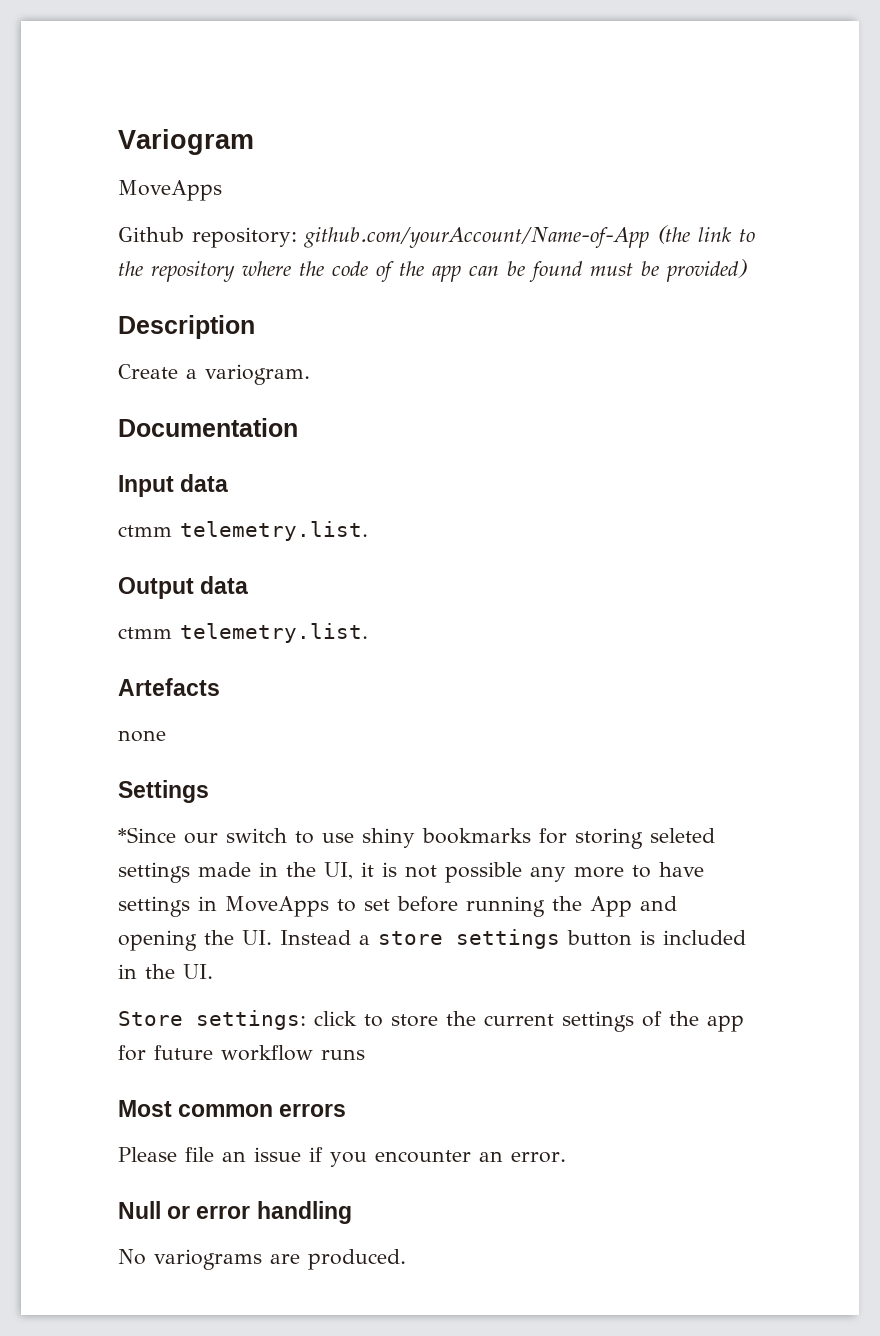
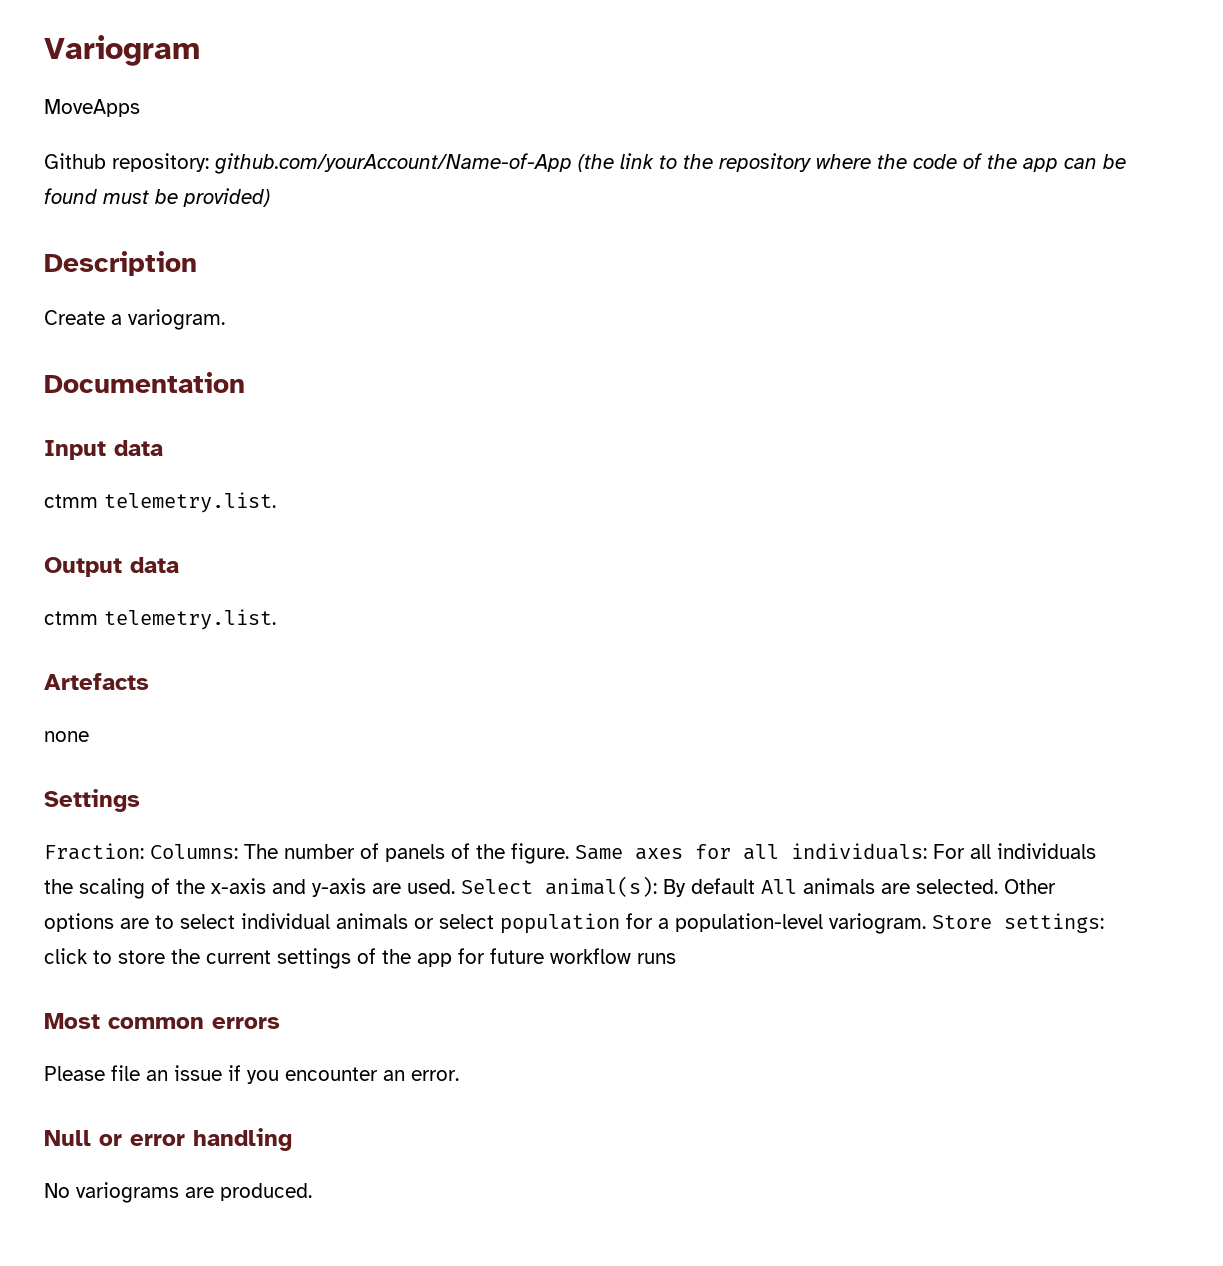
- *Since our switch to use shiny bookmarks for storing seleted settings made in the UI, it is not possible any more to have settings in MoveApps to set before running the App and opening the UI. Instead a store settings button is included in the UI.
- Store settings: click to store the current settings of the app for future workflow runs
+ Fraction: Columns: The number of panels of the figure. Same axes for all individuals: For all individuals the scaling of the x-axis and y-axis are used. Select animal(s): By default All animals are selected. Other options are to select individual animals or select population for a population-level variogram. Store settings: click to store the current settings of the app for future workflow runs

